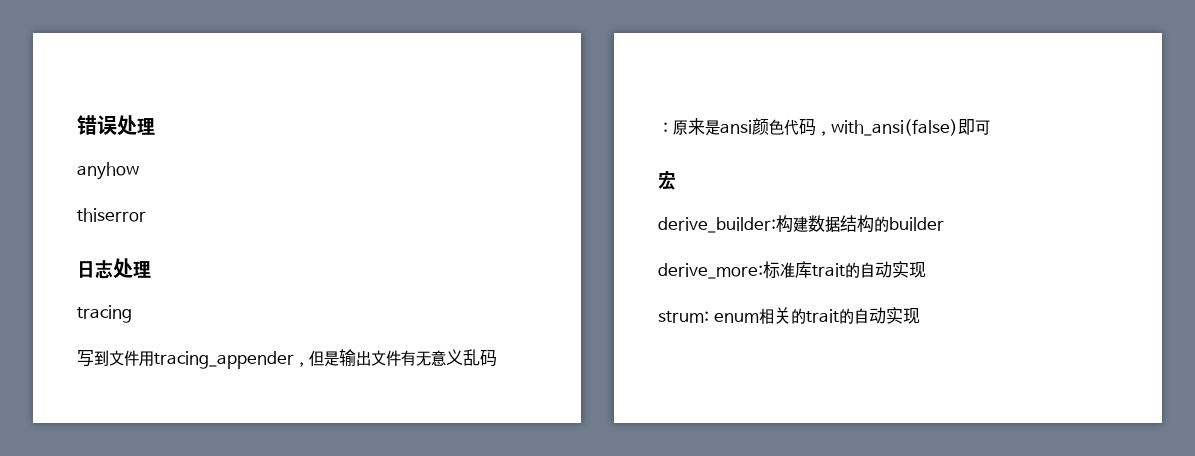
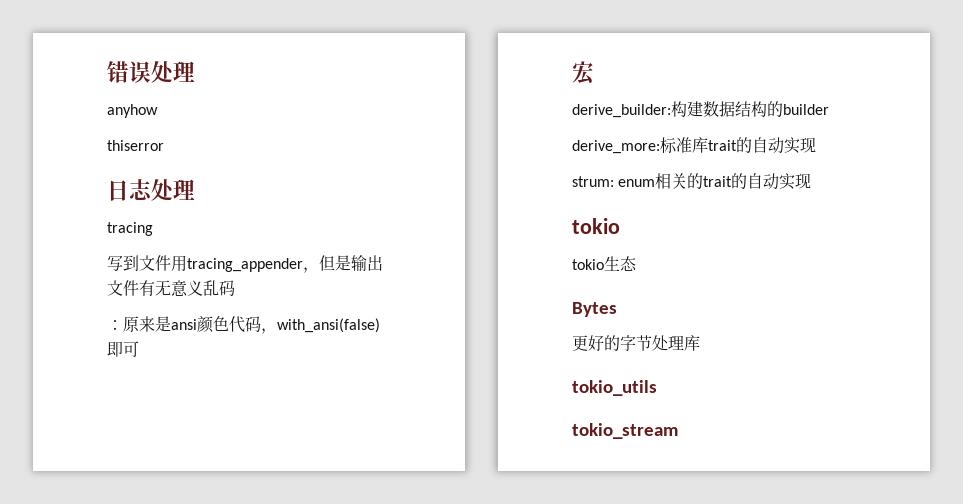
  strum: enum相关的trait的自动实现
+ tokio
+ tokio生态
+ Bytes
+ 更好的字节处理库
+ tokio_utils
+ tokio_stream

